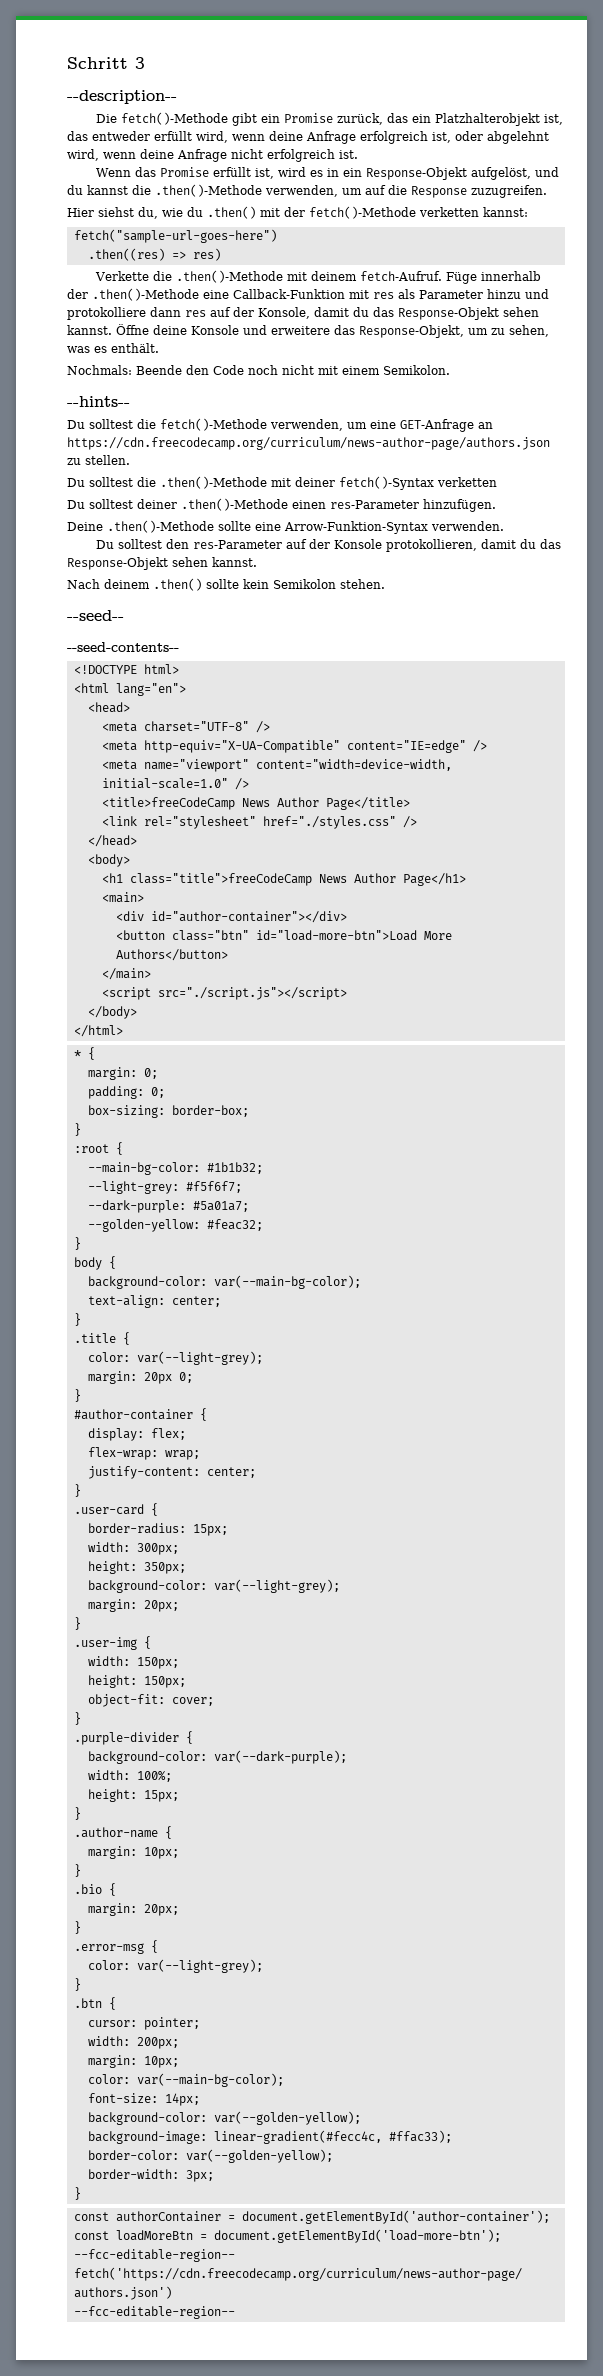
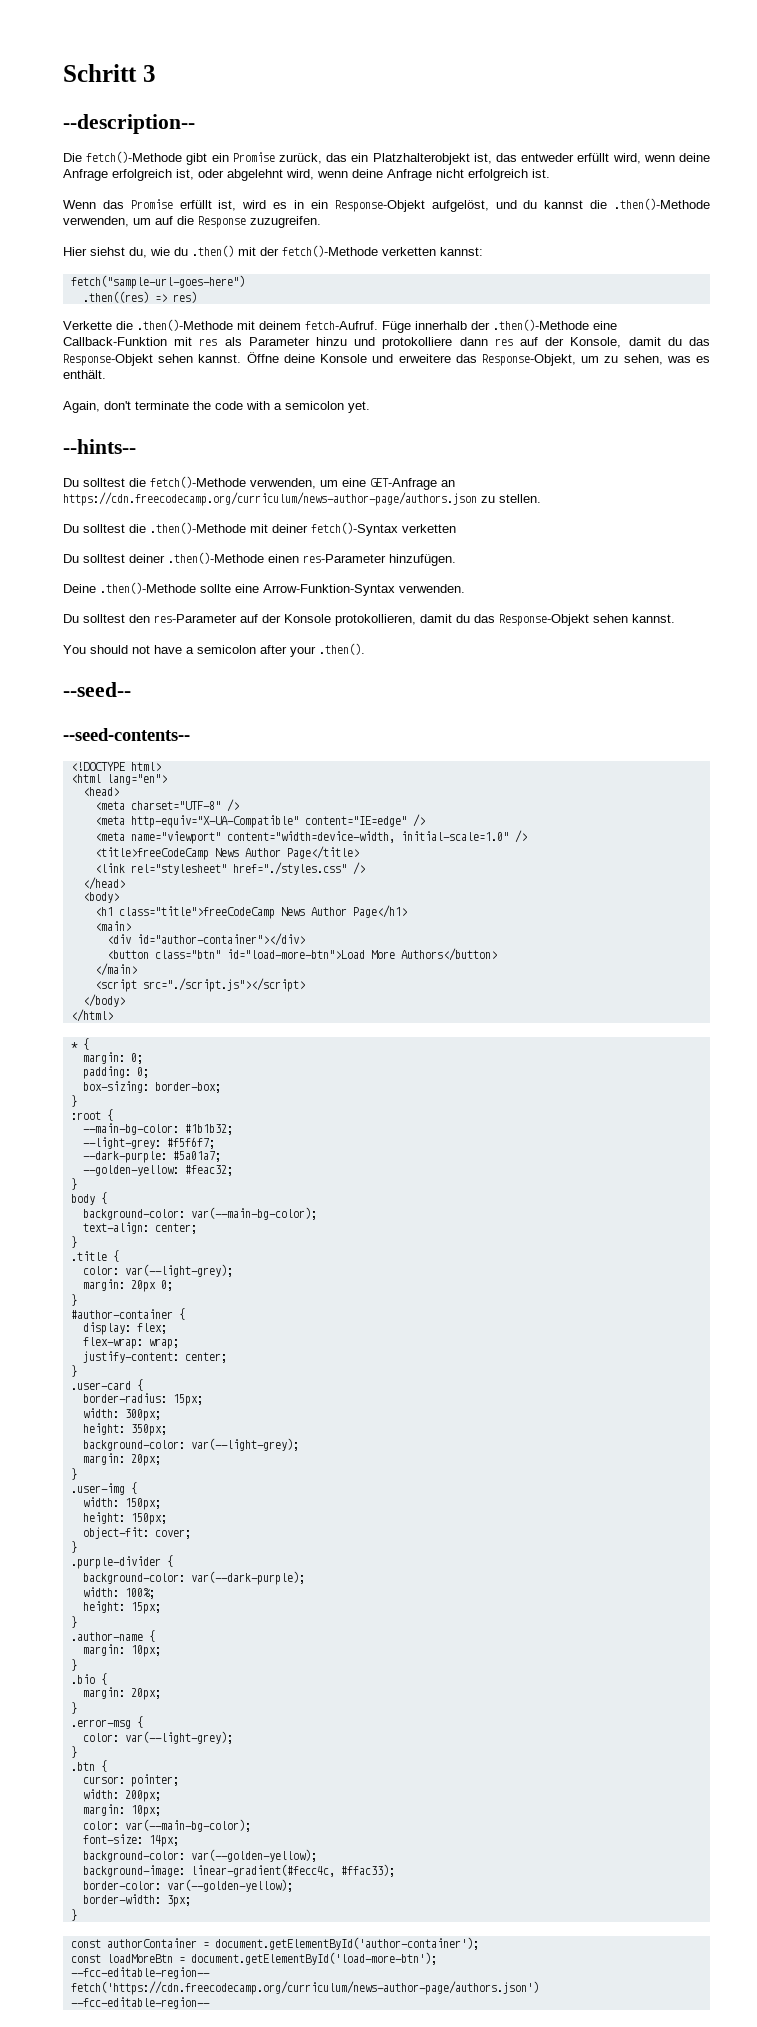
- Nochmals: Beende den Code noch nicht mit einem Semikolon.
+ Again, don't terminate the code with a semicolon yet.
- Nach deinem .then() sollte kein Semikolon stehen.
+ You should not have a semicolon after your .then().

